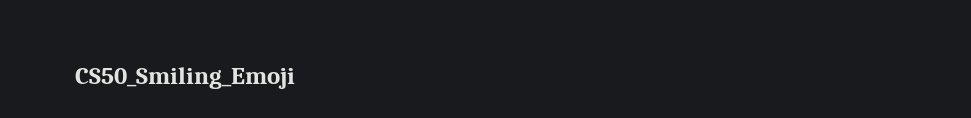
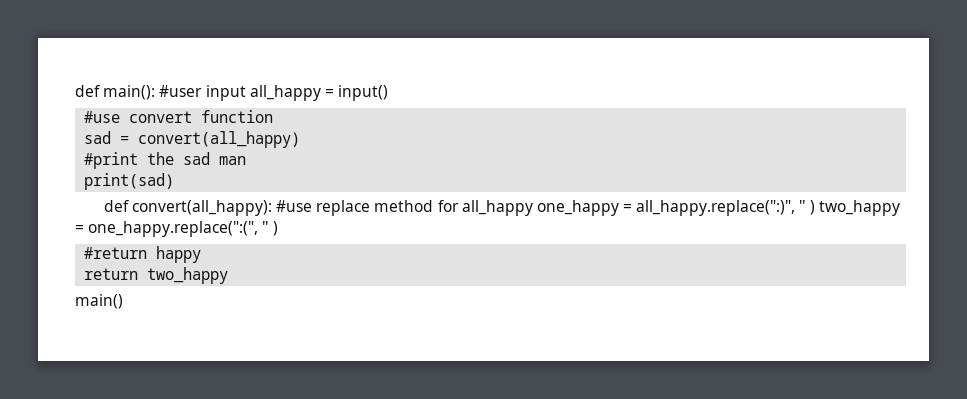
- CS50_Smiling_Emoji
+ def main(): #user input all_happy = input()
+ #use convert function
+ sad = convert(all_happy)
+ #print the sad man
+ print(sad)
+ def convert(all_happy): #use replace method for all_happy one_happy = all_happy.replace(":)", '' ) two_happy = one_happy.replace(":(", '' )
+ #return happy
+ return two_happy
+ main()

